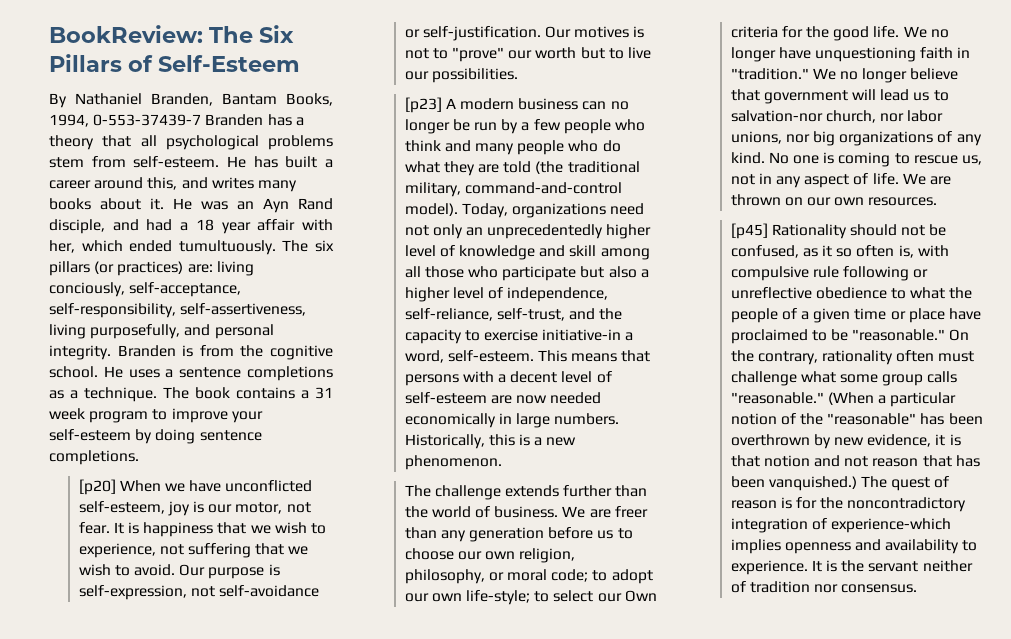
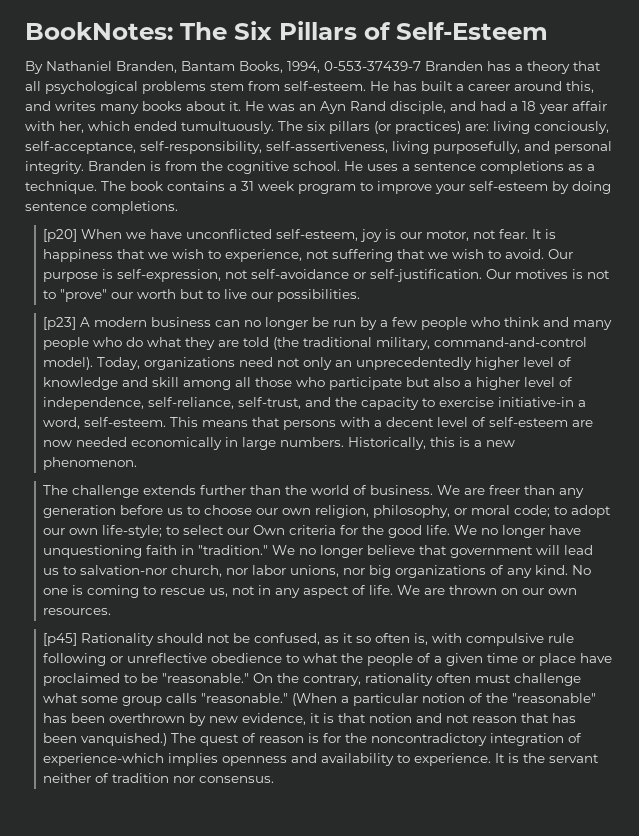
- BookReview: The Six Pillars of Self-Esteem
+ BookNotes: The Six Pillars of Self-Esteem

